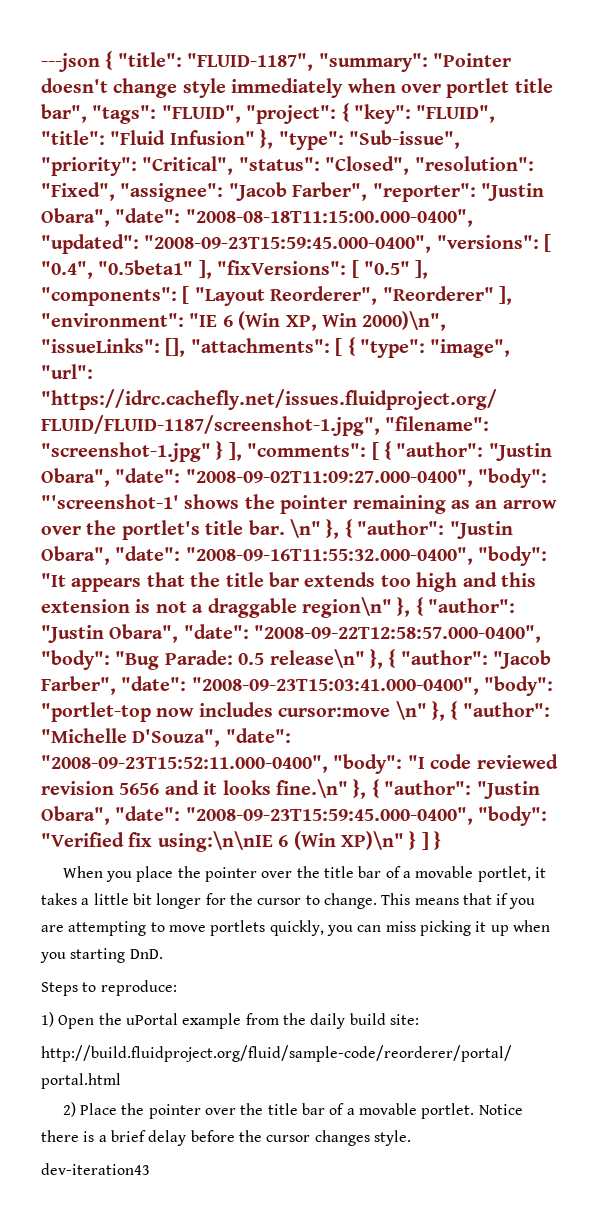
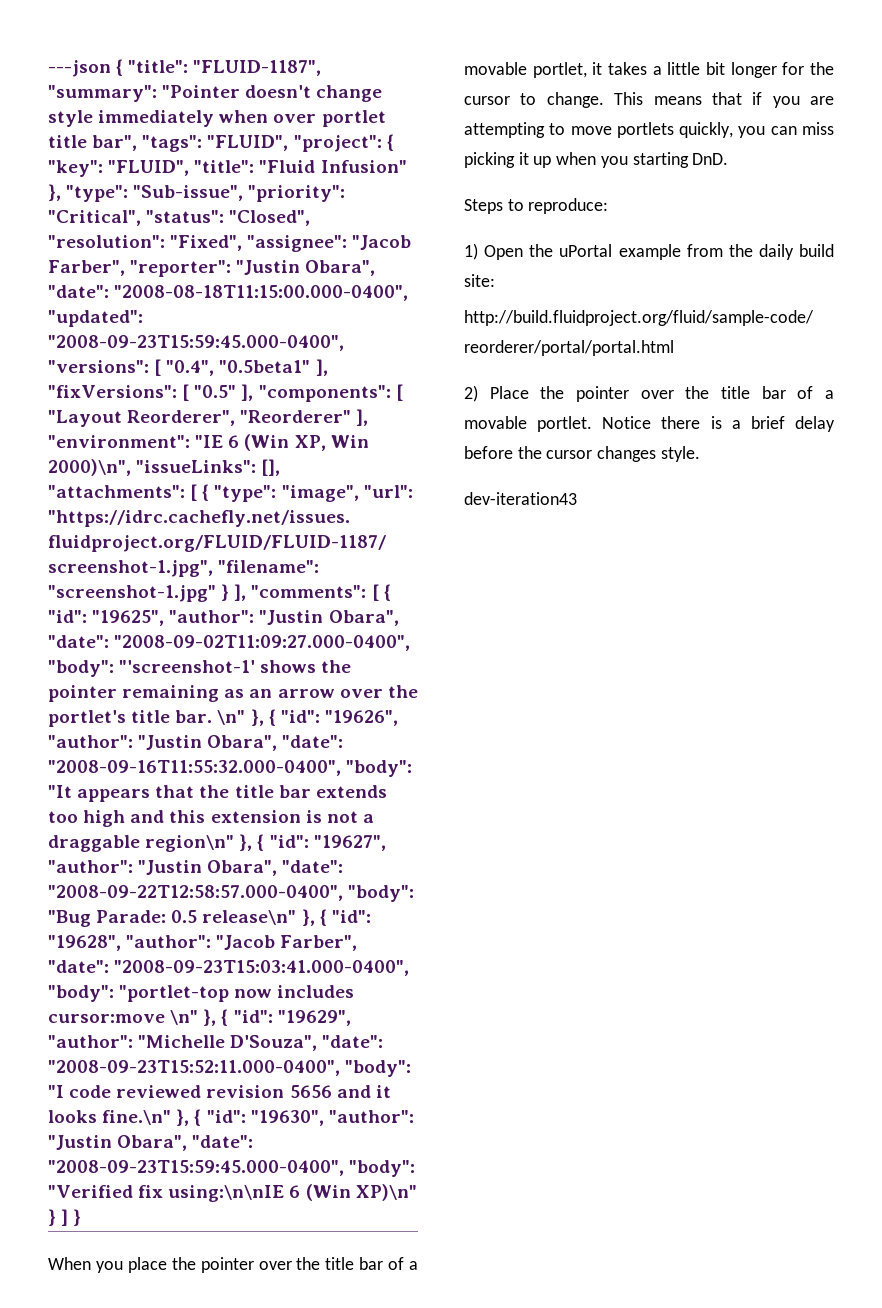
- [ { "author":
+ [ { "id": "19625", "author":
- "'screenshot-1' shows the pointer remaining as an arrow over the portlet's title bar. \n" }, { "author":
+ "'screenshot-1' shows the pointer remaining as an arrow over the portlet's title bar. \n" }, { "id": "19626", "author":
- "It appears that the title bar extends too high and this extension is not a draggable region\n" }, { "author":
+ "It appears that the title bar extends too high and this extension is not a draggable region\n" }, { "id": "19627", "author":
- 0.5 release\n" }, { "author":
+ 0.5 release\n" }, { "id": "19628", "author":
- "portlet-top now includes cursor:move \n" }, { "author":
+ "portlet-top now includes cursor:move \n" }, { "id": "19629", "author":
- "I code reviewed revision 5656 and it looks fine.\n" }, { "author":
+ "I code reviewed revision 5656 and it looks fine.\n" }, { "id": "19630", "author":

